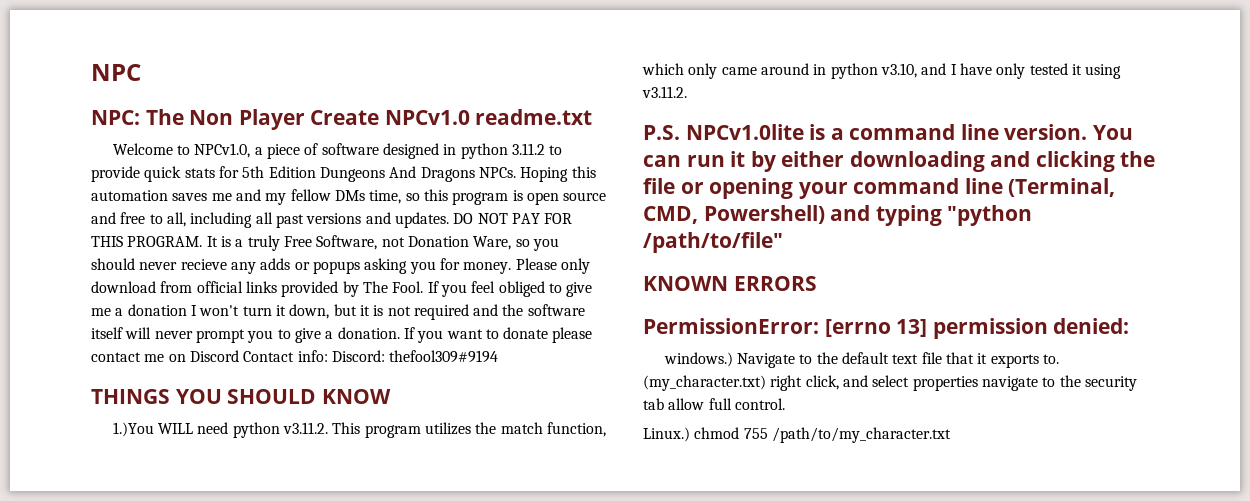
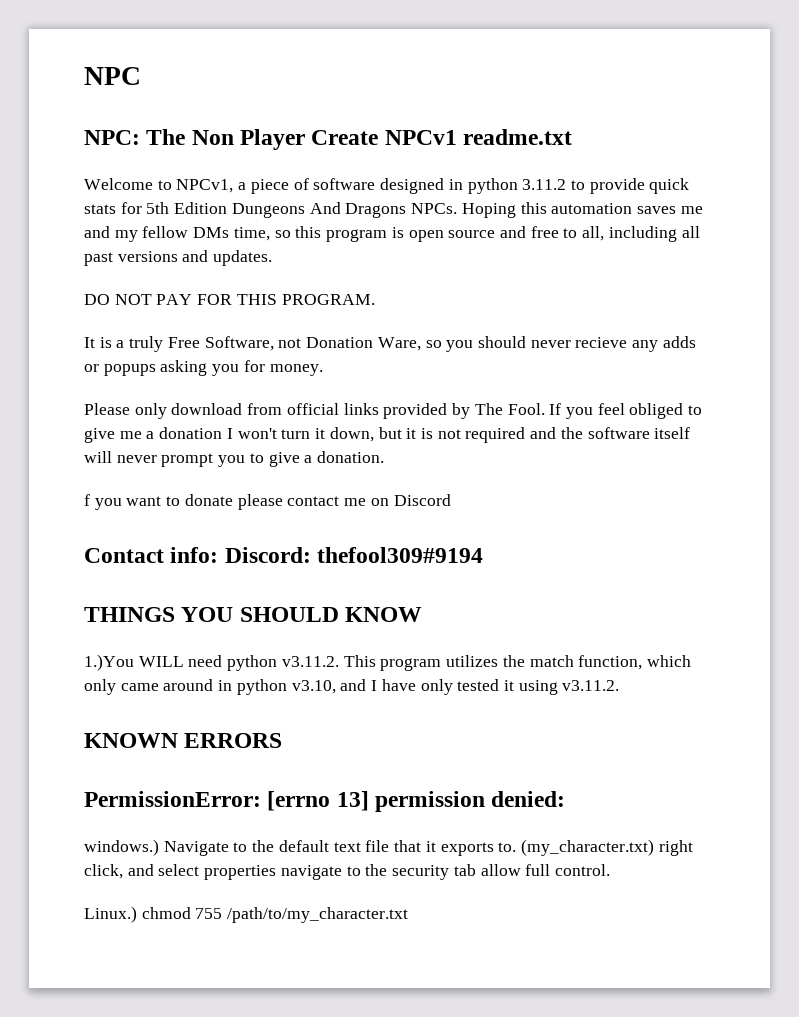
- NPC: The Non Player Create NPCv1.0 readme.txt
+ NPC: The Non Player Create NPCv1 readme.txt
- Welcome to NPCv1.0, a piece of software designed in python 3.11.2 to provide quick stats for 5th Edition Dungeons And Dragons NPCs.
+ Welcome to NPCv1, a piece of software designed in python 3.11.2 to provide quick stats for 5th Edition Dungeons And Dragons NPCs.
- Hoping this automation saves me and my fellow DMs time, so this program is open source and free to all, including all past versions and updates. DO NOT PAY FOR THIS PROGRAM. It is a truly Free Software, not Donation Ware, so you should never recieve any adds or popups asking you for money. Please only download from official links provided by The Fool.
+ Hoping this automation saves me and my fellow DMs time, so this program is open source and free to all, including all past versions and updates.
+ DO NOT PAY FOR THIS PROGRAM.
+ It is a truly Free Software, not Donation Ware, so you should never recieve any adds or popups asking you for money.
+ Please only download from official links provided by The Fool.
- If you feel obliged to give me a donation I won't turn it down, but it is not required and the software itself will never prompt you to give a donation. If you want to donate please contact me on Discord Contact info: Discord: thefool309#9194
+ If you feel obliged to give me a donation I won't turn it down, but it is not required and the software itself will never prompt you to give a donation.
+ f you want to donate please contact me on Discord
+ Contact info: Discord: thefool309#9194
- P.S. NPCv1.0lite is a command line version. You can run it by either downloading and clicking the file or opening your command line (Terminal, CMD, Powershell) and typing "python /path/to/file"

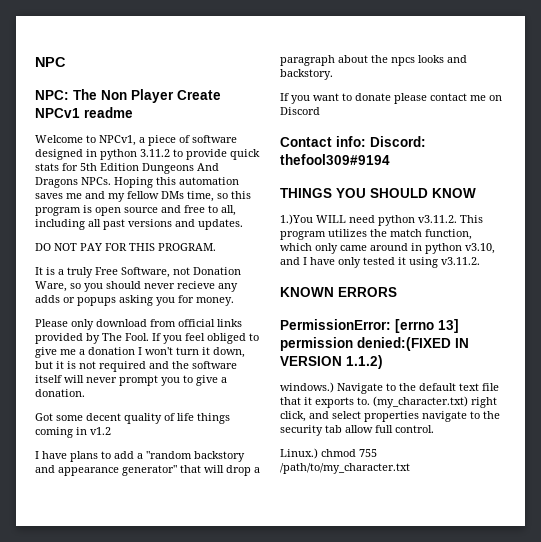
- NPC: The Non Player Create NPCv1 readme.txt
+ NPC: The Non Player Create NPCv1 readme
- f you want to donate please contact me on Discord
+ Got some decent quality of life things coming in v1.2
+ I have plans to add a "random backstory and appearance generator" that will drop a paragraph about the npcs looks and backstory.
+ If you want to donate please contact me on Discord
- PermissionError: [errno 13] permission denied:
+ PermissionError: [errno 13] permission denied:(FIXED IN VERSION 1.1.2)

